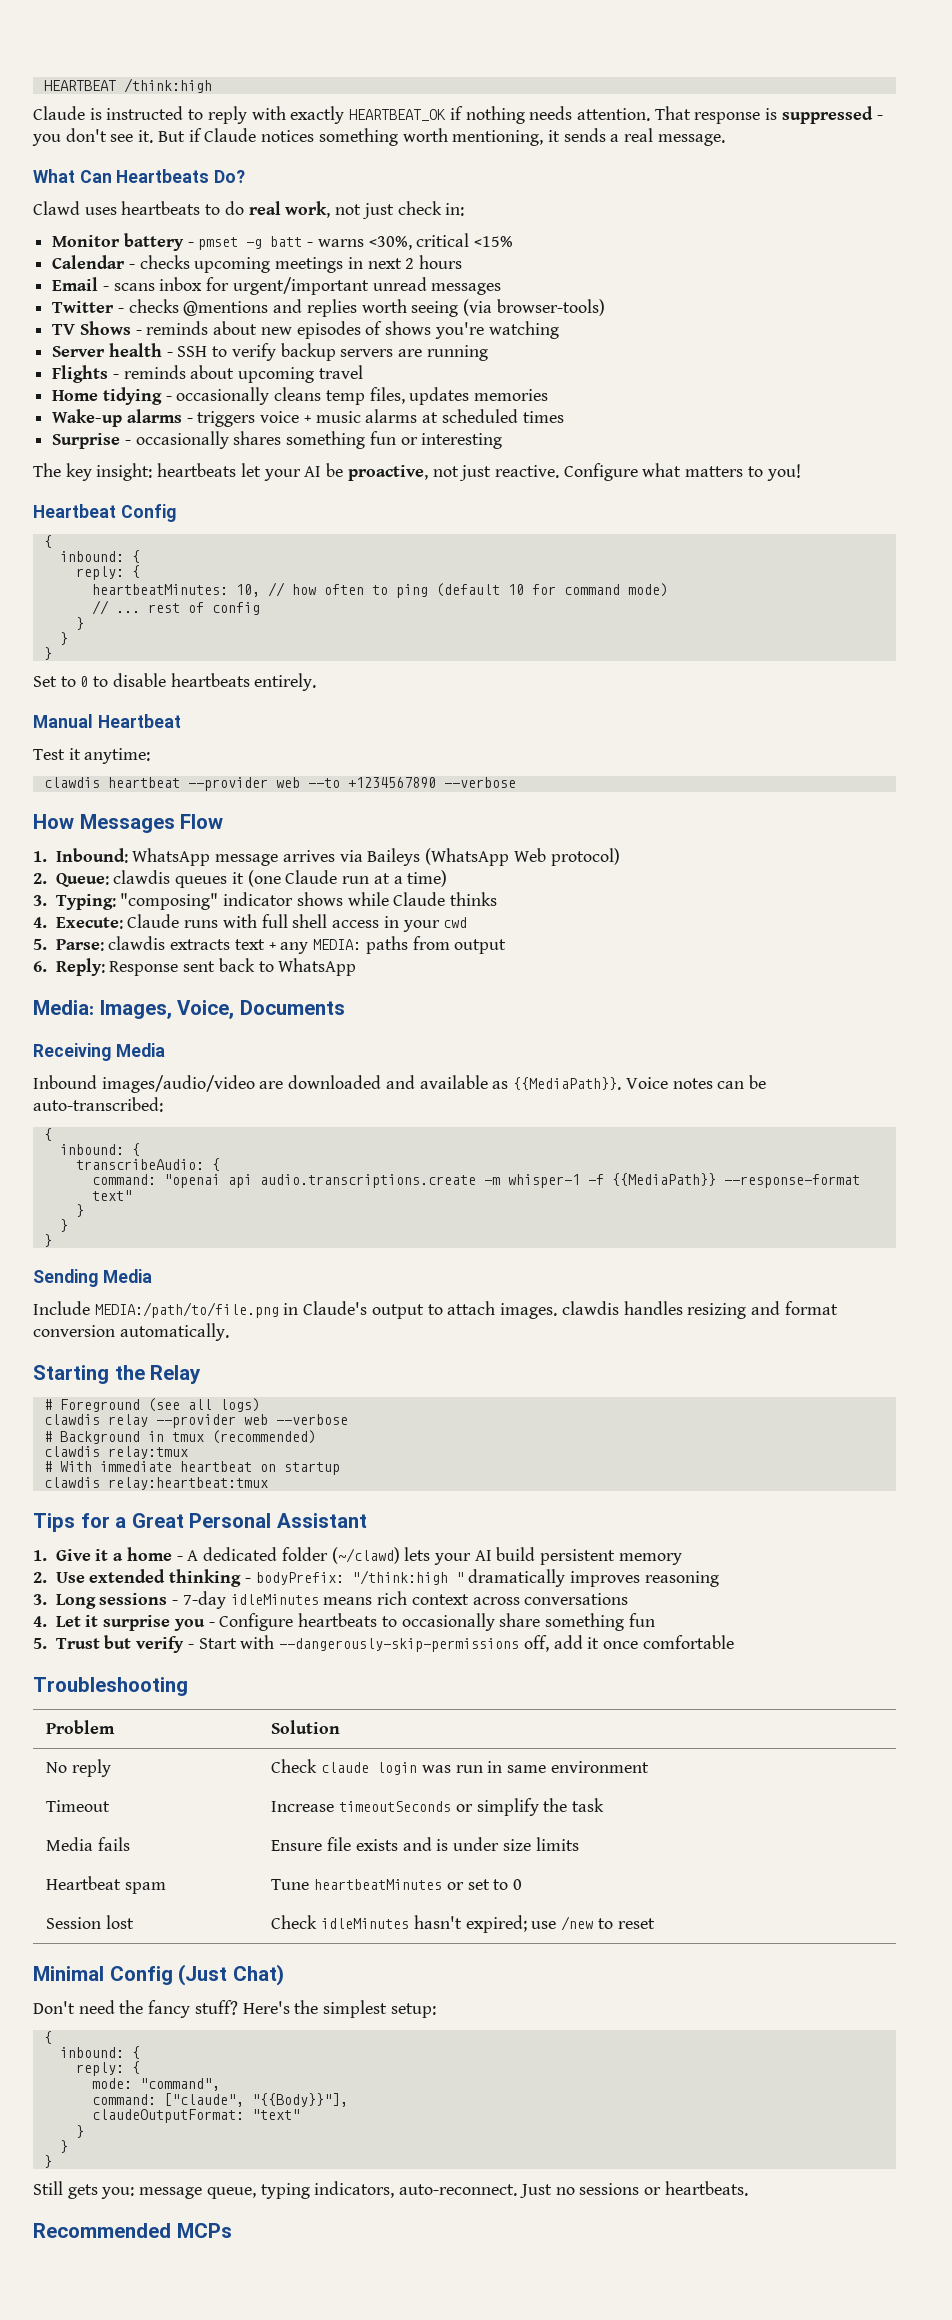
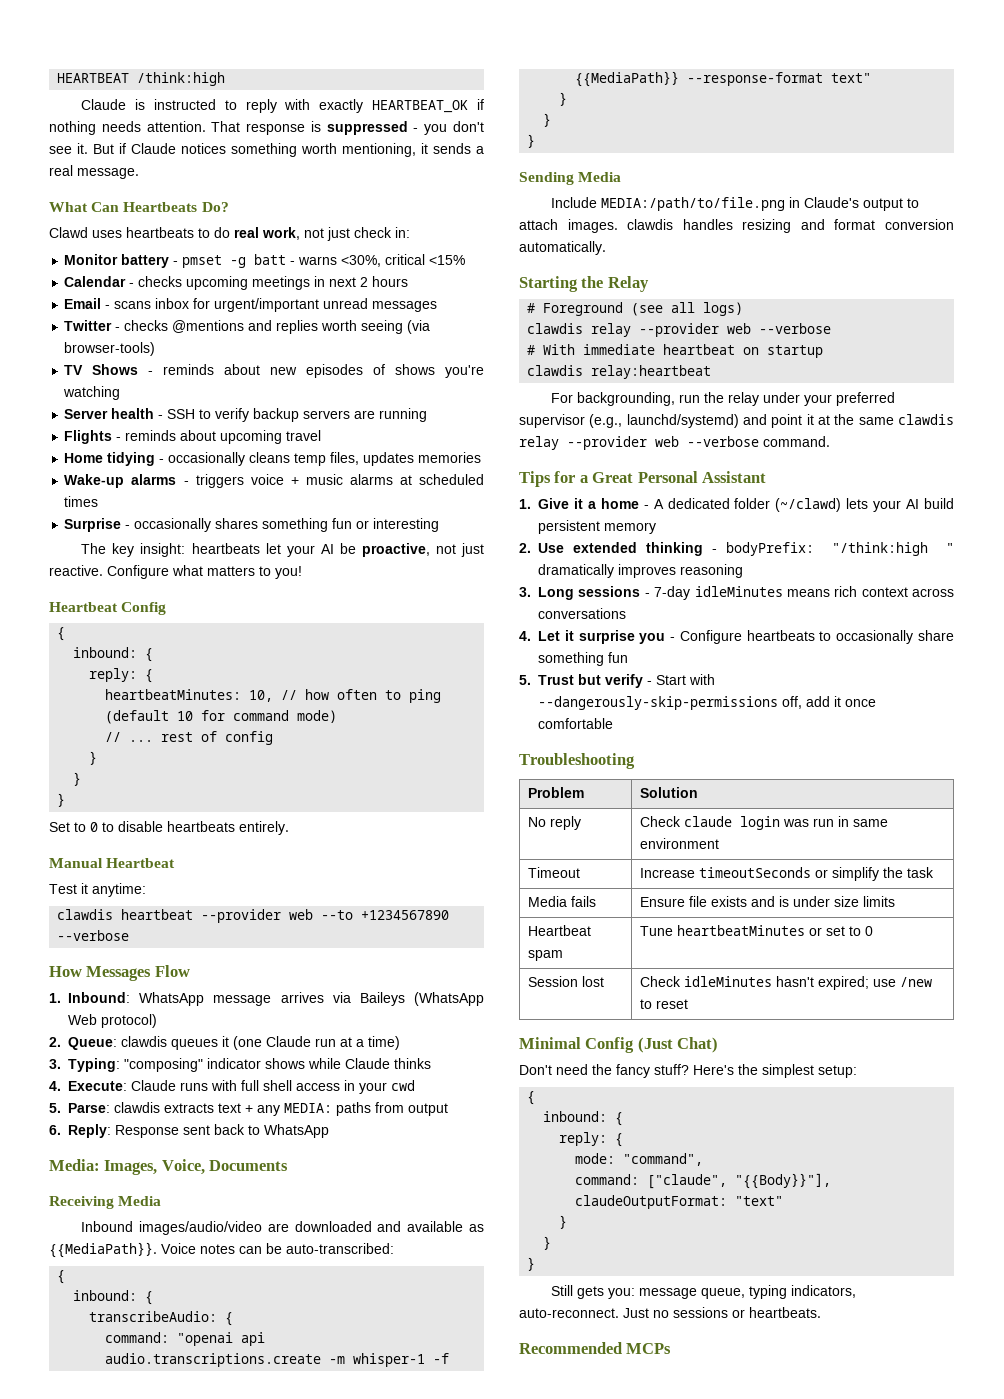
- # Background in tmux (recommended)
- clawdis relay:tmux
- clawdis relay:heartbeat:tmux
+ clawdis relay:heartbeat
+ For backgrounding, run the relay under your preferred supervisor (e.g., launchd/systemd) and point it at the same clawdis relay --provider web --verbose command.

